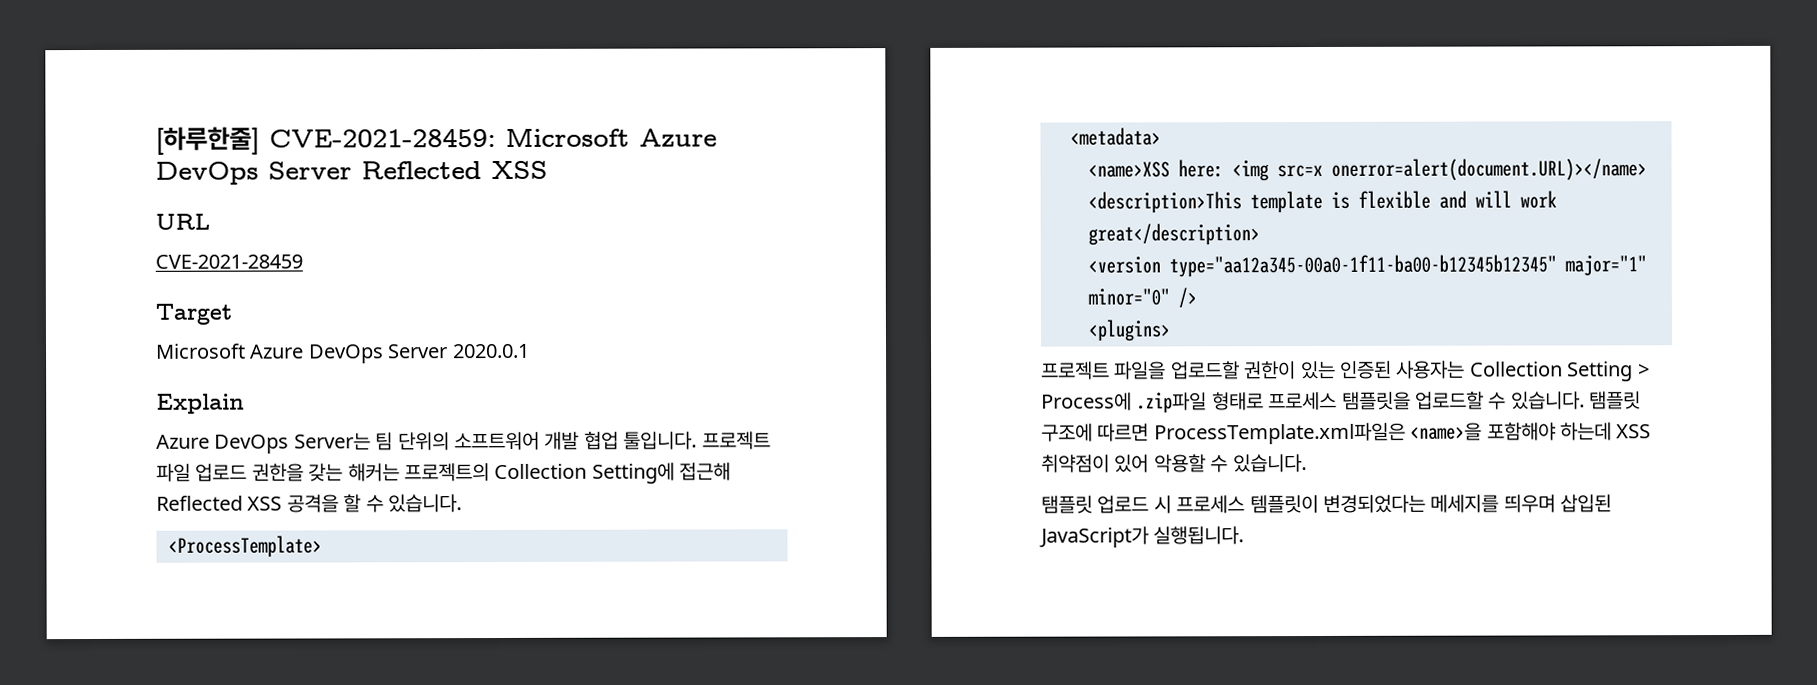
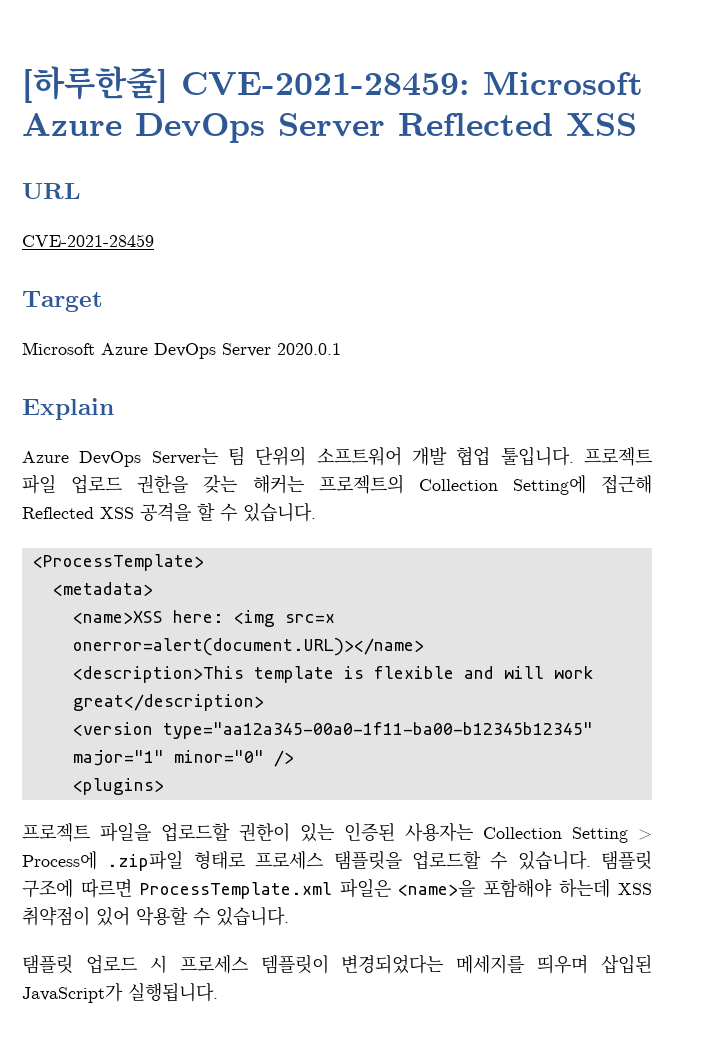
- 탬플릿 구조에 따르면 ProcessTemplate.xml파일은 <name>을 포함해야 하는데 XSS 취약점이 있어 악용할 수 있습니다.
+ 탬플릿 구조에 따르면 ProcessTemplate.xml 파일은 <name>을 포함해야 하는데 XSS 취약점이 있어 악용할 수 있습니다.

